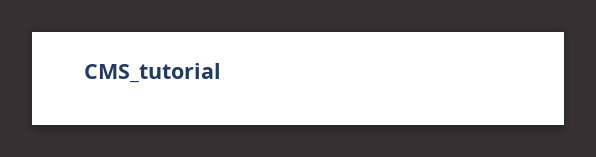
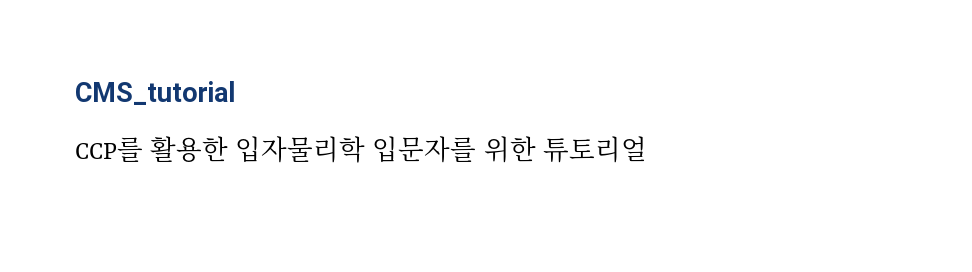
+ CCP를 활용한 입자물리학 입문자를 위한 튜토리얼

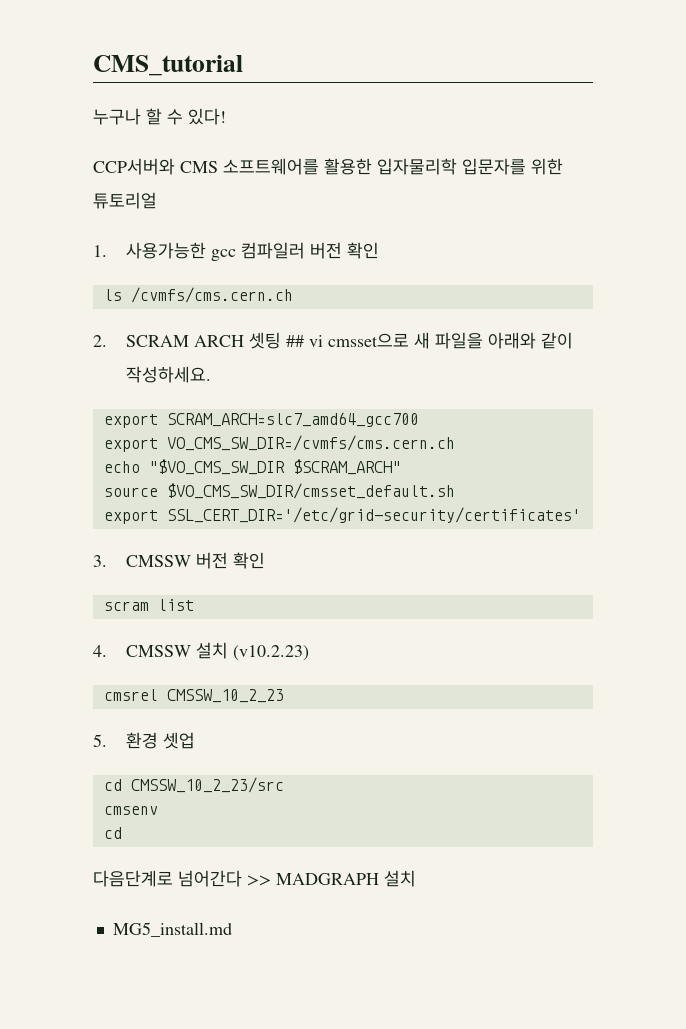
- CCP를 활용한 입자물리학 입문자를 위한 튜토리얼
+ 누구나 할 수 있다!
+ CCP서버와 CMS 소프트웨어를 활용한 입자물리학 입문자를 위한 튜토리얼
+ 1. 사용가능한 gcc 컴파일러 버전 확인
+ ls /cvmfs/cms.cern.ch
+ 2. SCRAM ARCH 셋팅 ## vi cmsset으로 새 파일을 아래와 같이 작성하세요.
+ export SCRAM_ARCH=slc7_amd64_gcc700
+ export VO_CMS_SW_DIR=/cvmfs/cms.cern.ch
+ echo "$VO_CMS_SW_DIR $SCRAM_ARCH"
+ source $VO_CMS_SW_DIR/cmsset_default.sh
+ export SSL_CERT_DIR='/etc/grid-security/certificates'
+ 3. CMSSW 버전 확인
+ scram list
+ 4. CMSSW 설치 (v10.2.23)
+ cmsrel CMSSW_10_2_23
+ 5. 환경 셋업
+ cd CMSSW_10_2_23/src
+ cmsenv
+ cd
+ 다음단계로 넘어간다 >> MADGRAPH 설치
+ MG5_install.md

